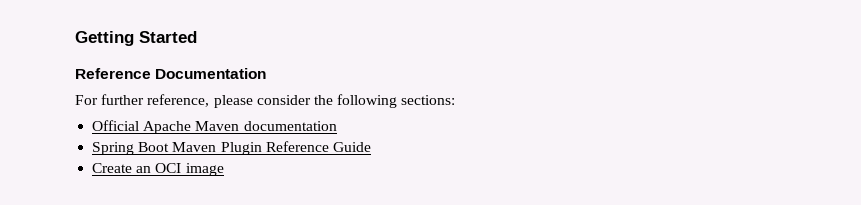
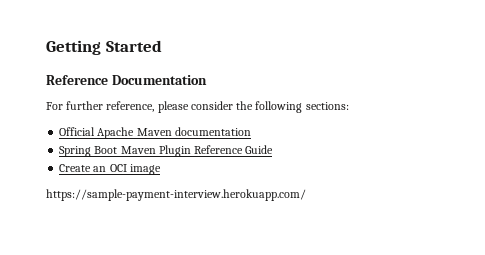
+ https://sample-payment-interview.herokuapp.com/

